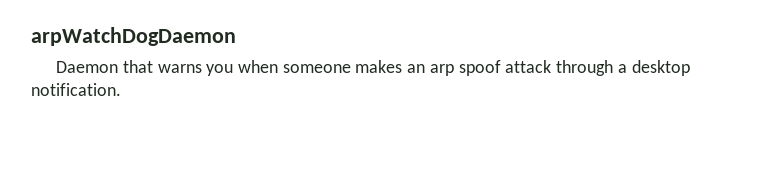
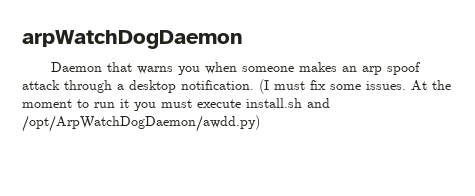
+ (I must fix some issues. At the moment to run it you must execute install.sh and /opt/ArpWatchDogDaemon/awdd.py)

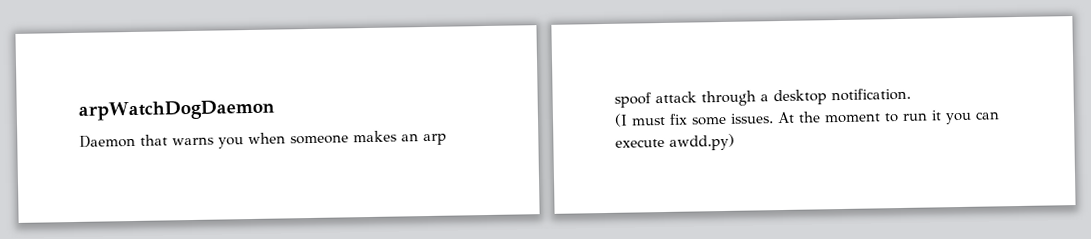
- Daemon that warns you when someone makes an arp spoof attack through a desktop notification. (I must fix some issues.
+ Daemon that warns you when someone makes an arp spoof attack through a desktop notification.
+ (I must fix some issues.
- At the moment to run it you must execute install.sh and /opt/ArpWatchDogDaemon/awdd.py)
+ At the moment to run it you can execute awdd.py)

